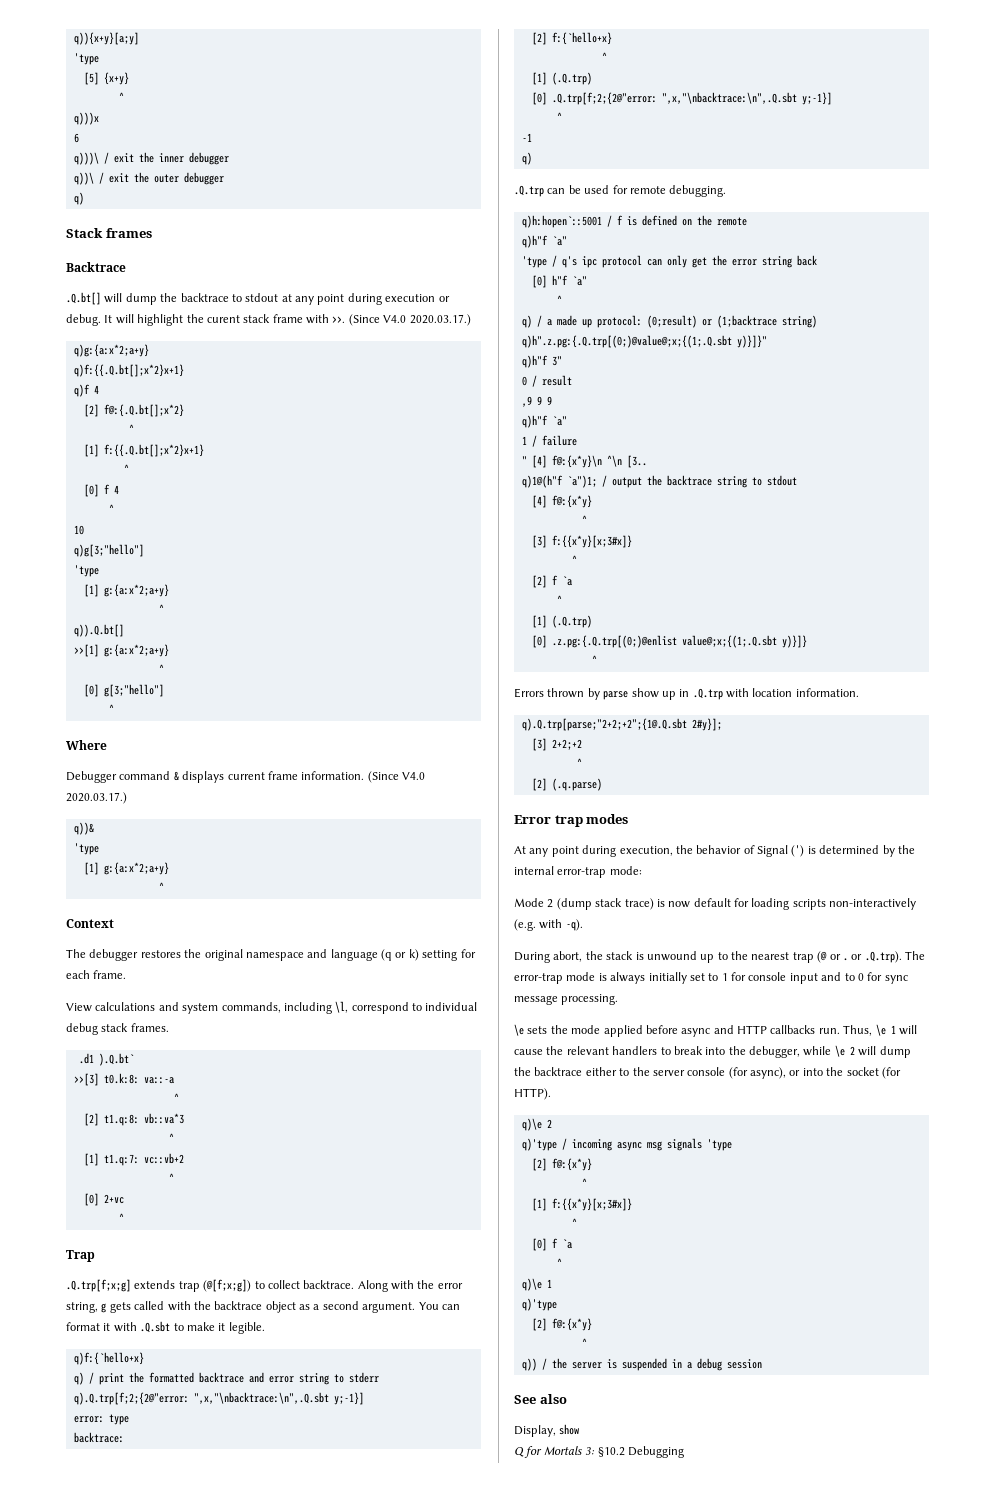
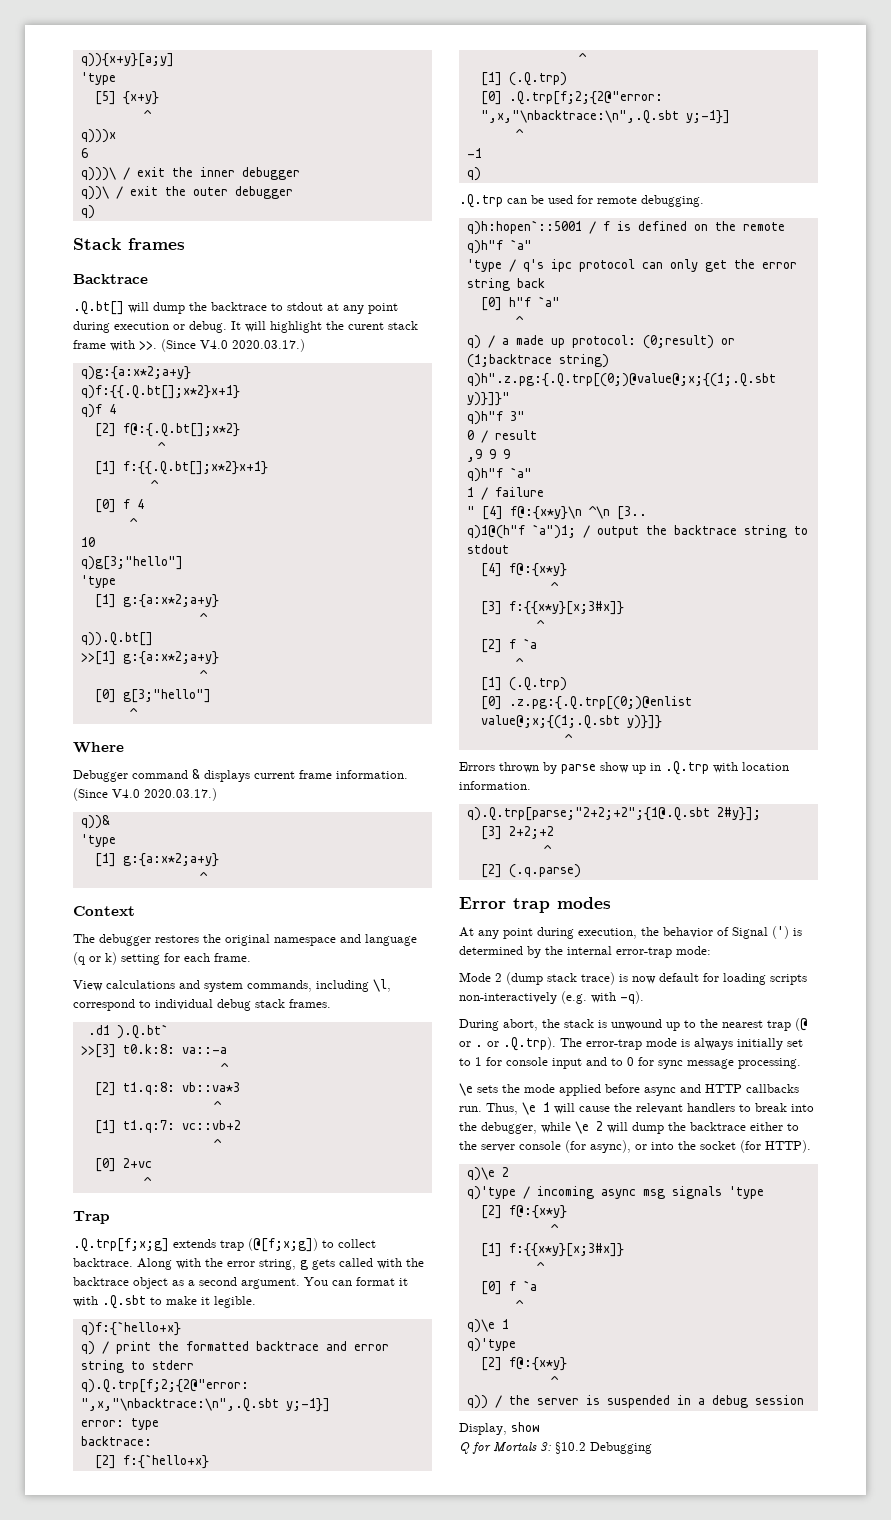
- See also

